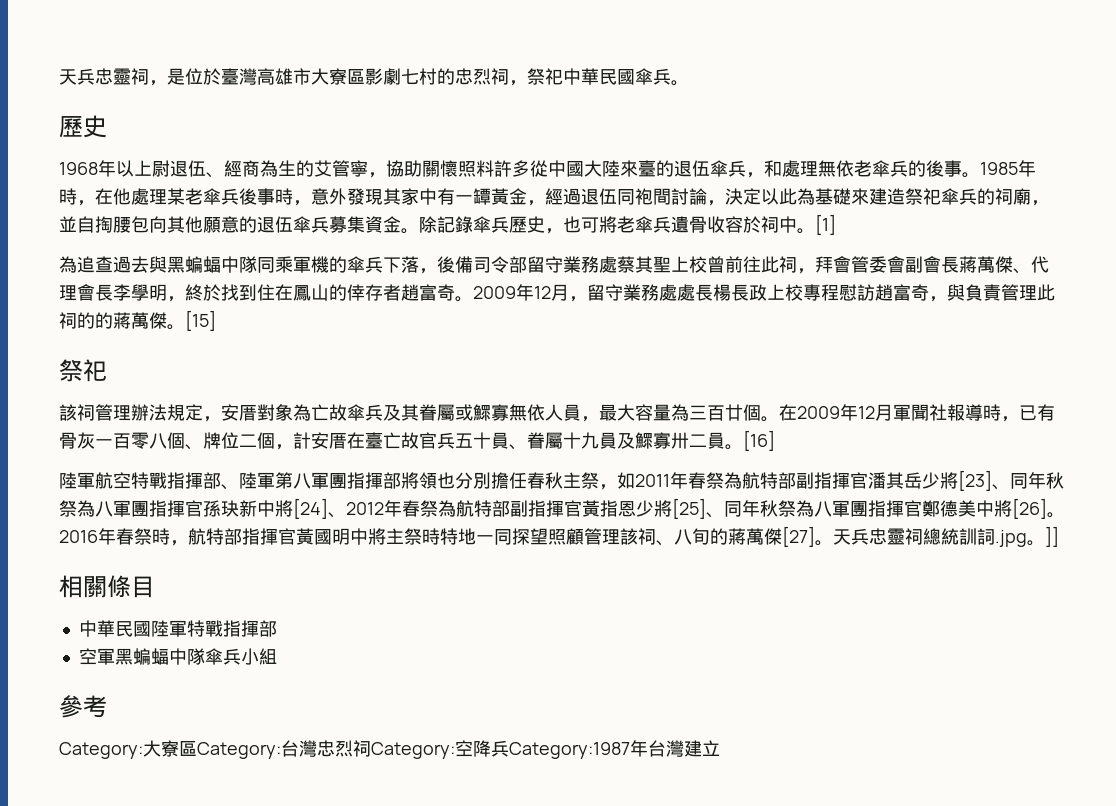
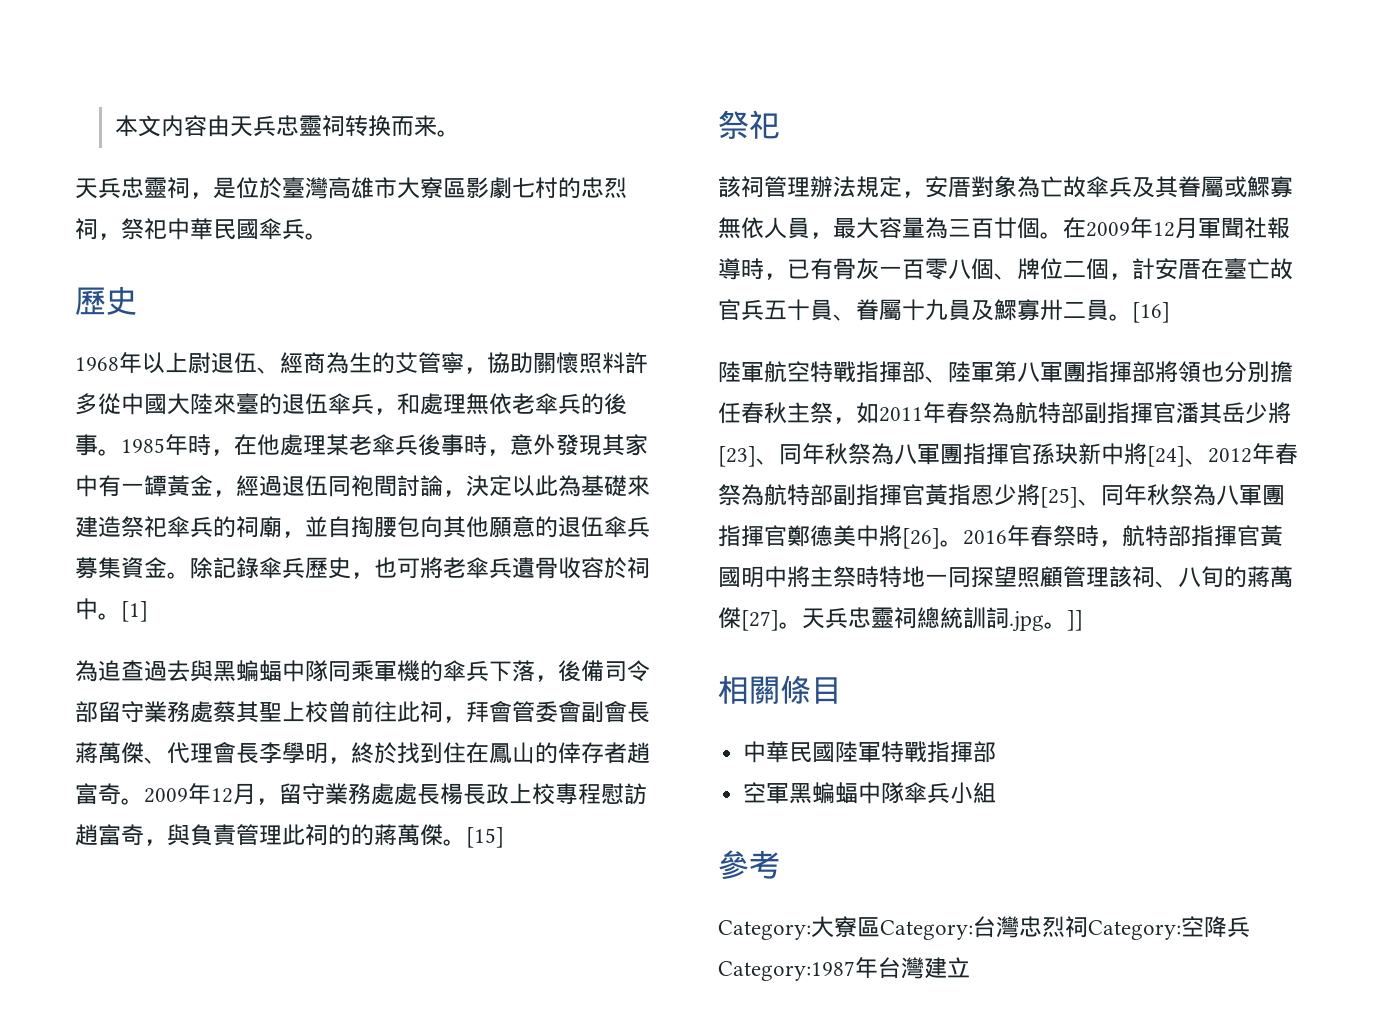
+ 本文内容由天兵忠靈祠转换而来。

